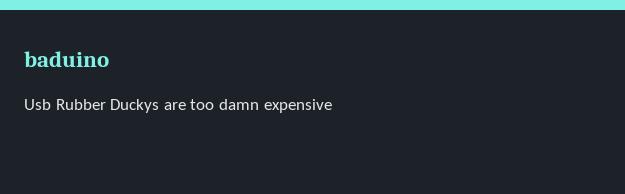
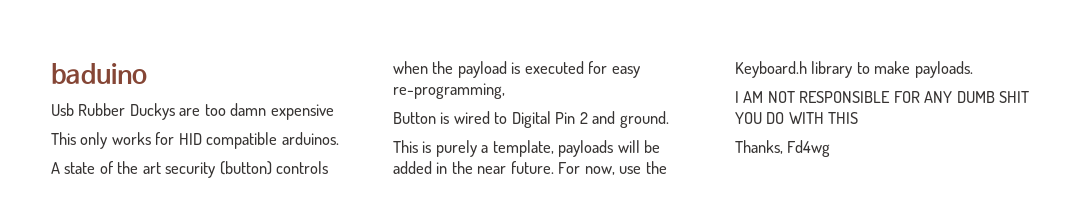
+ This only works for HID compatible arduinos.
+ A state of the art security (button) controls when the payload is executed for easy re-programming,
+ Button is wired to Digital Pin 2 and ground.
+ This is purely a template, payloads will be added in the near future. For now, use the Keyboard.h library to make payloads.
+ I AM NOT RESPONSIBLE FOR ANY DUMB SHIT YOU DO WITH THIS
+ Thanks, Fd4wg

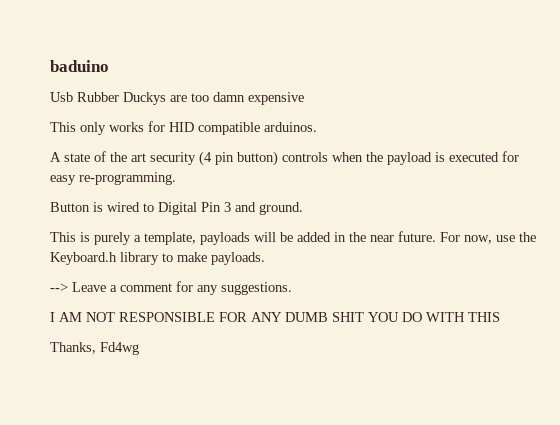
- A state of the art security (button) controls when the payload is executed for easy re-programming,
+ A state of the art security (4 pin button) controls when the payload is executed for easy re-programming.
- Button is wired to Digital Pin 2 and ground.
+ Button is wired to Digital Pin 3 and ground.
+ --> Leave a comment for any suggestions.

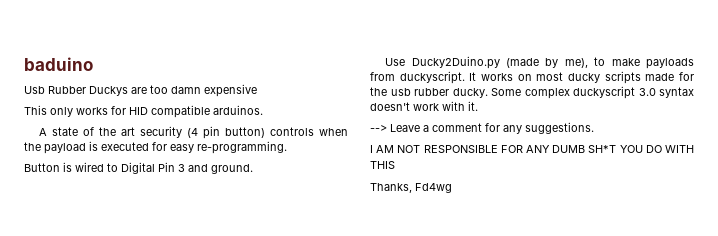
- This is purely a template, payloads will be added in the near future. For now, use the Keyboard.h library to make payloads.
+ Use Ducky2Duino.py (made by me), to make payloads from duckyscript. It works on most ducky scripts made for the usb rubber ducky. Some complex duckyscript 3.0 syntax doesn't work with it.
- I AM NOT RESPONSIBLE FOR ANY DUMB SHIT YOU DO WITH THIS
+ I AM NOT RESPONSIBLE FOR ANY DUMB SH*T YOU DO WITH THIS

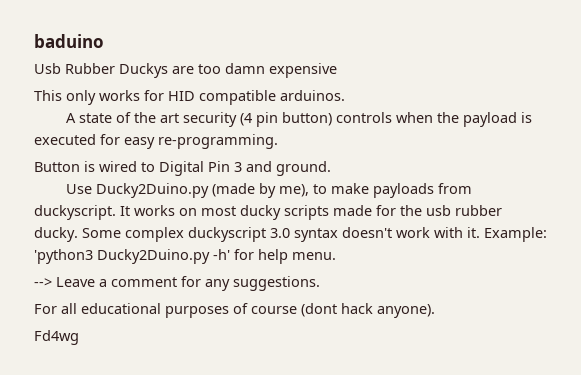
+ Example: 'python3 Ducky2Duino.py -h' for help menu.
- I AM NOT RESPONSIBLE FOR ANY DUMB SH*T YOU DO WITH THIS
- Thanks, Fd4wg
+ For all educational purposes of course (dont hack anyone).
+ Fd4wg

